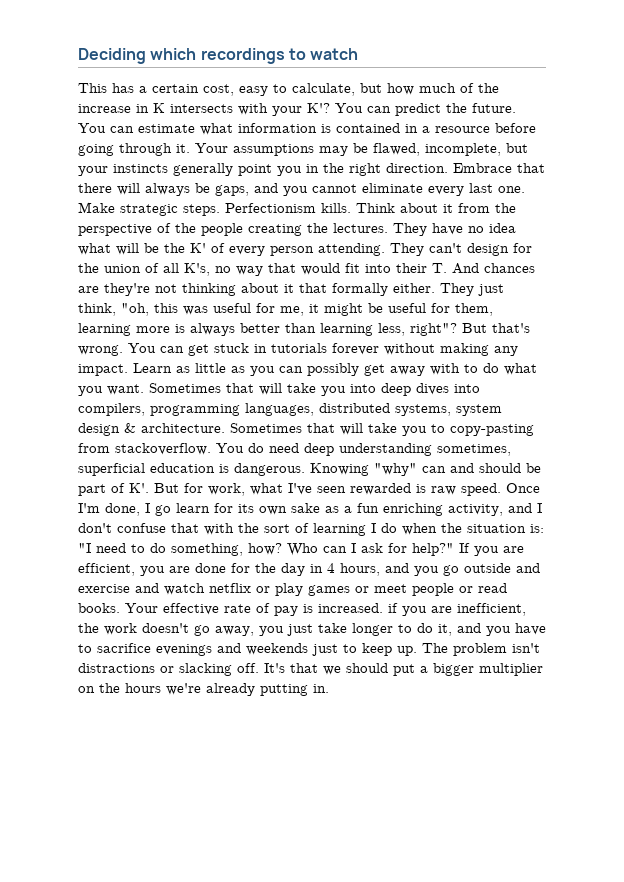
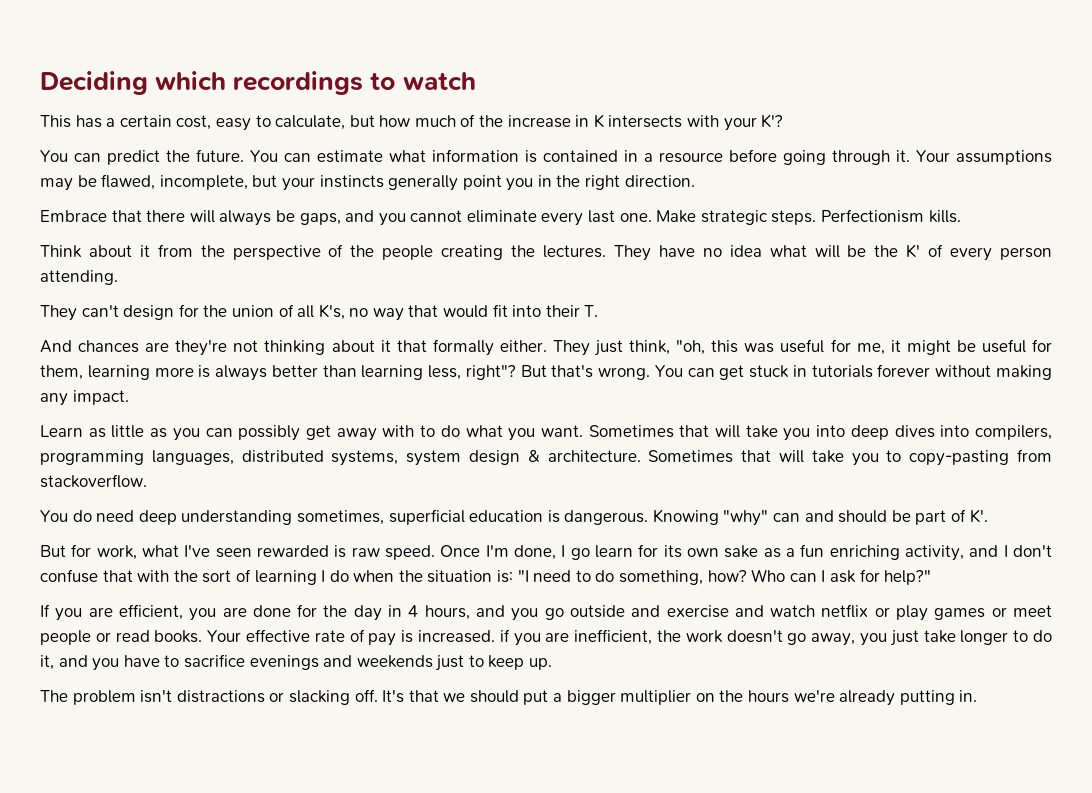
- This has a certain cost, easy to calculate, but how much of the increase in K intersects with your K'? You can predict the future.
+ This has a certain cost, easy to calculate, but how much of the increase in K intersects with your K'?
+ You can predict the future.
- Your assumptions may be flawed, incomplete, but your instincts generally point you in the right direction. Embrace that there will always be gaps, and you cannot eliminate every last one.
+ Your assumptions may be flawed, incomplete, but your instincts generally point you in the right direction.
+ Embrace that there will always be gaps, and you cannot eliminate every last one.
- Perfectionism kills. Think about it from the perspective of the people creating the lectures.
+ Perfectionism kills.
+ Think about it from the perspective of the people creating the lectures.
- They have no idea what will be the K' of every person attending. They can't design for the union of all K's, no way that would fit into their T. And chances are they're not thinking about it that formally either.
+ They have no idea what will be the K' of every person attending.
+ They can't design for the union of all K's, no way that would fit into their T.
+ And chances are they're not thinking about it that formally either.
- You can get stuck in tutorials forever without making any impact. Learn as little as you can possibly get away with to do what you want.
+ You can get stuck in tutorials forever without making any impact.
+ Learn as little as you can possibly get away with to do what you want.
- Sometimes that will take you to copy-pasting from stackoverflow. You do need deep understanding sometimes, superficial education is dangerous.
+ Sometimes that will take you to copy-pasting from stackoverflow.
+ You do need deep understanding sometimes, superficial education is dangerous.
- Knowing "why" can and should be part of K'. But for work, what I've seen rewarded is raw speed.
+ Knowing "why" can and should be part of K'.
+ But for work, what I've seen rewarded is raw speed.
- Who can I ask for help?" If you are efficient, you are done for the day in 4 hours, and you go outside and exercise and watch netflix or play games or meet people or read books.
+ Who can I ask for help?"
+ If you are efficient, you are done for the day in 4 hours, and you go outside and exercise and watch netflix or play games or meet people or read books.
- Your effective rate of pay is increased. if you are inefficient, the work doesn't go away, you just take longer to do it, and you have to sacrifice evenings and weekends just to keep up. The problem isn't distractions or slacking off.
+ Your effective rate of pay is increased. if you are inefficient, the work doesn't go away, you just take longer to do it, and you have to sacrifice evenings and weekends just to keep up.
+ The problem isn't distractions or slacking off.

